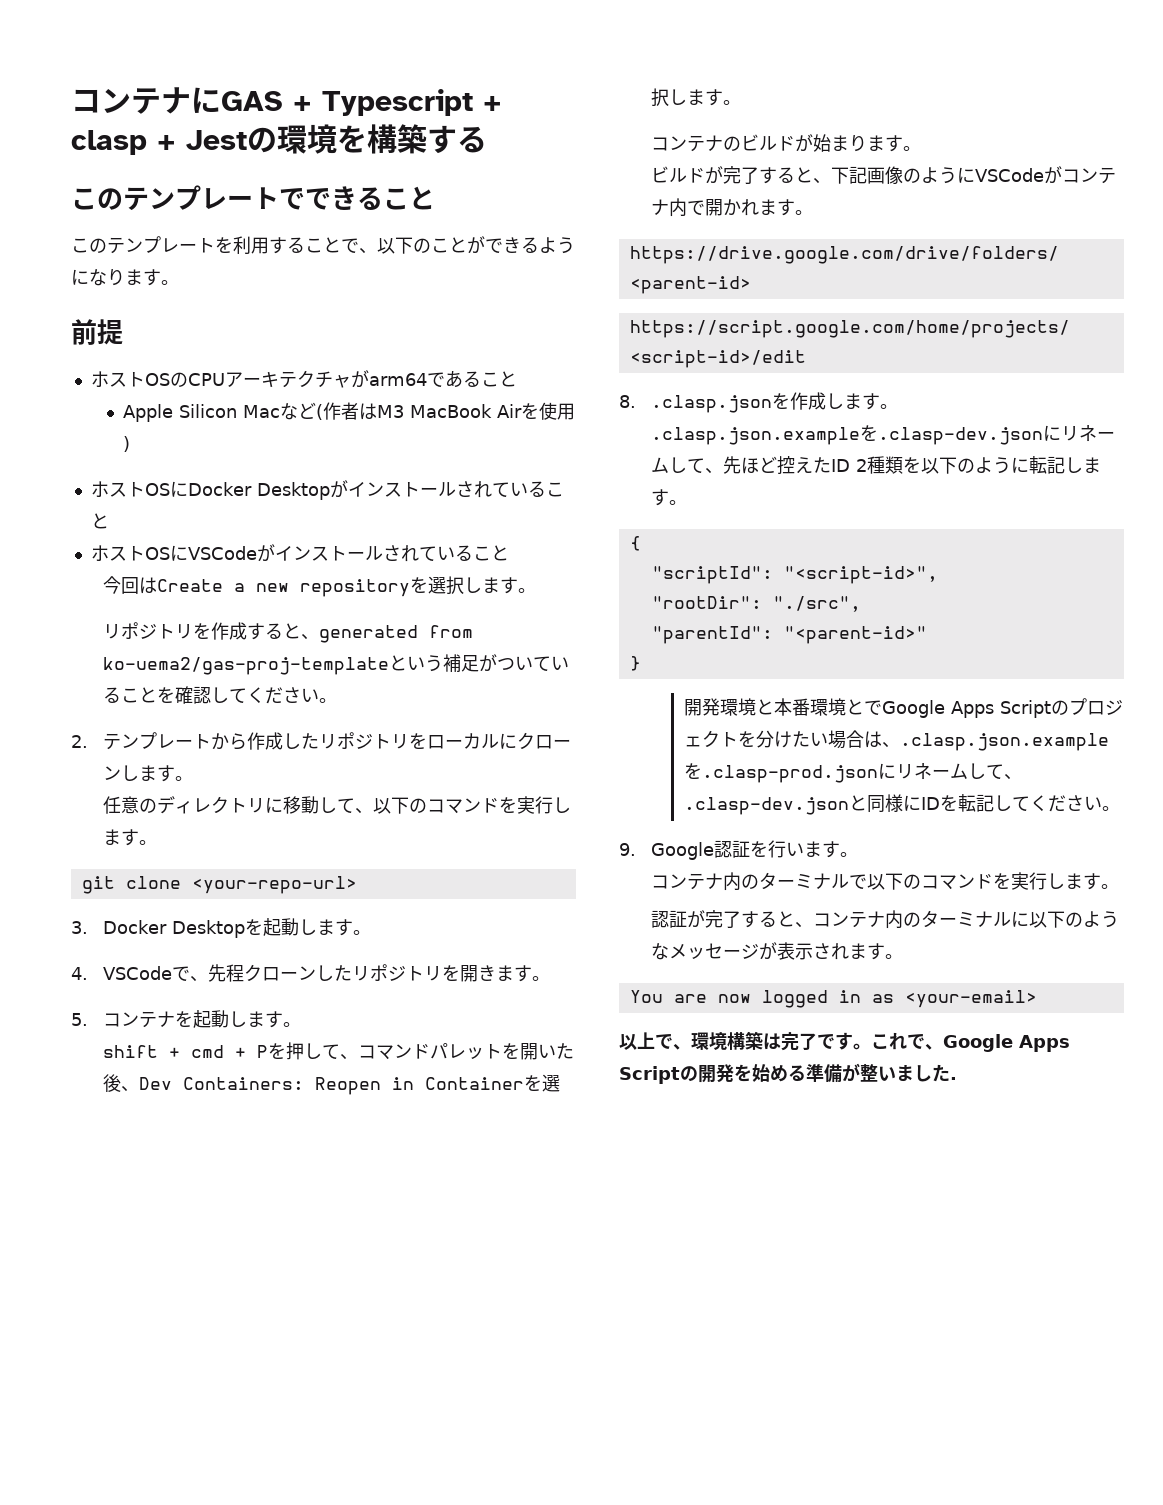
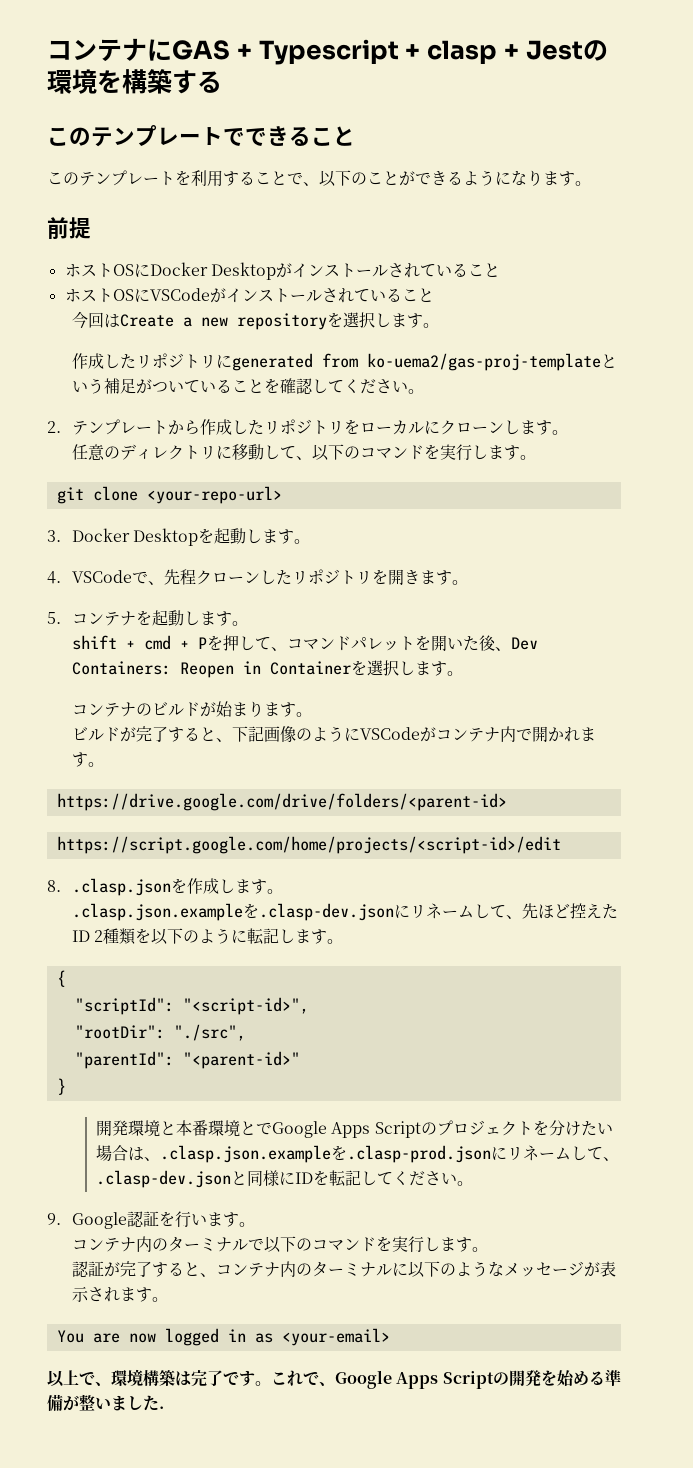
- ホストOSのCPUアーキテクチャがarm64であること
- Apple Silicon Macなど(作者はM3 MacBook Airを使用)
- リポジトリを作成すると、generated from ko-uema2/gas-proj-templateという補足がついていることを確認してください。
+ 作成したリポジトリにgenerated from ko-uema2/gas-proj-templateという補足がついていることを確認してください。

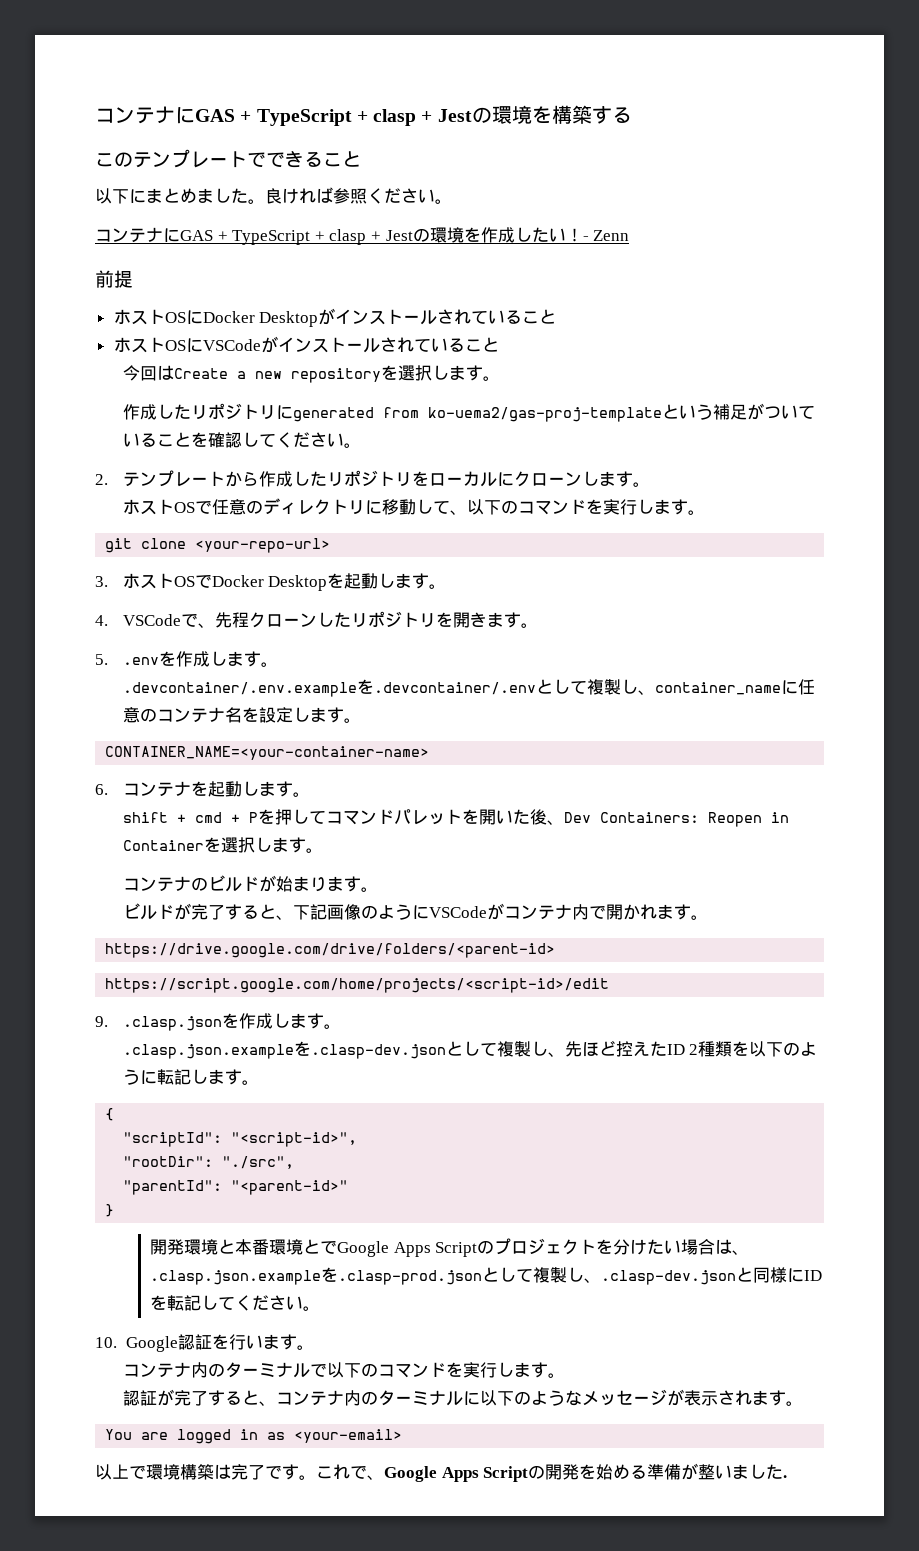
- コンテナにGAS + Typescript + clasp + Jestの環境を構築する
+ コンテナにGAS + TypeScript + clasp + Jestの環境を構築する
- このテンプレートを利用することで、以下のことができるようになります。
+ 以下にまとめました。良ければ参照ください。
+ コンテナにGAS + TypeScript + clasp + Jestの環境を作成したい！- Zenn
- 任意のディレクトリに移動して、以下のコマンドを実行します。
+ ホストOSで任意のディレクトリに移動して、以下のコマンドを実行します。
- 3. Docker Desktopを起動します。
+ 3.ホストOSでDocker Desktopを起動します。
- 5.コンテナを起動します。
+ 5. .envを作成します。
+ .devcontainer/.env.exampleを.devcontainer/.envとして複製し、container_nameに任意のコンテナ名を設定します。
+ CONTAINER_NAME=<your-container-name>
+ 6.コンテナを起動します。
- shift + cmd + Pを押して、コマンドパレットを開いた後、Dev Containers: Reopen in Containerを選択します。
+ shift + cmd + Pを押してコマンドパレットを開いた後、Dev Containers: Reopen in Containerを選択します。
- 8. .clasp.jsonを作成します。
+ 9. .clasp.jsonを作成します。
- .clasp.json.exampleを.clasp-dev.jsonにリネームして、先ほど控えたID 2種類を以下のように転記します。
+ .clasp.json.exampleを.clasp-dev.jsonとして複製し、先ほど控えたID 2種類を以下のように転記します。
- 開発環境と本番環境とでGoogle Apps Scriptのプロジェクトを分けたい場合は、.clasp.json.exampleを.clasp-prod.jsonにリネームして、.clasp-dev.jsonと同様にIDを転記してください。
+ 開発環境と本番環境とでGoogle Apps Scriptのプロジェクトを分けたい場合は、.clasp.json.exampleを.clasp-prod.jsonとして複製し、.clasp-dev.jsonと同様にIDを転記してください。
- 9. Google認証を行います。
+ 10. Google認証を行います。
- You are now logged in as <your-email>
+ You are logged in as <your-email>
- 以上で、環境構築は完了です。
+ 以上で環境構築は完了です。

